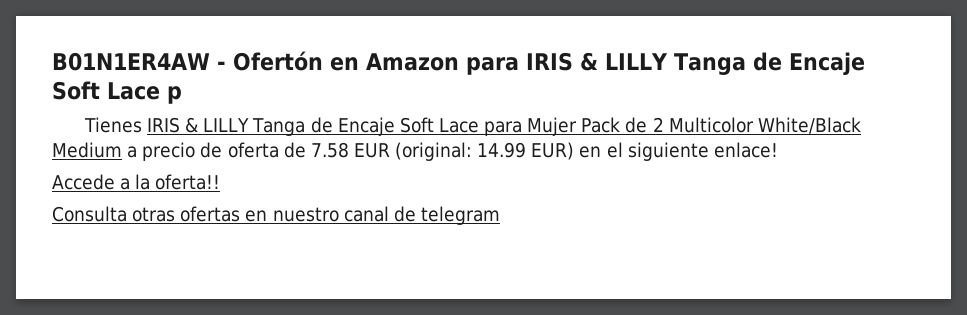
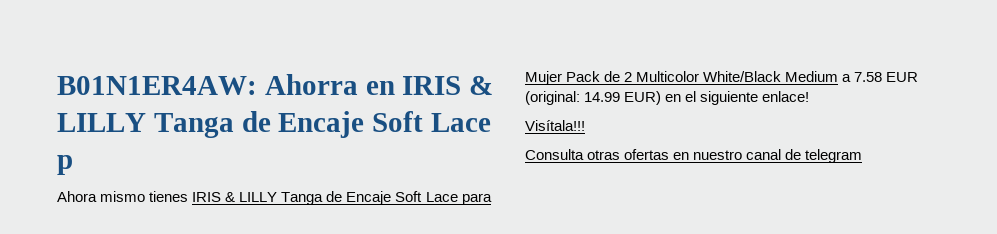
- B01N1ER4AW - Ofertón en Amazon para IRIS & LILLY Tanga de Encaje Soft Lace p
+ B01N1ER4AW: Ahorra en IRIS & LILLY Tanga de Encaje Soft Lace p
- Tienes IRIS & LILLY Tanga de Encaje Soft Lace para Mujer Pack de 2 Multicolor White/Black Medium a precio de oferta de 7.58 EUR (original: 14.99 EUR) en el siguiente enlace!
+ Ahora mismo tienes IRIS & LILLY Tanga de Encaje Soft Lace para Mujer Pack de 2 Multicolor White/Black Medium a 7.58 EUR (original: 14.99 EUR) en el siguiente enlace!
- Accede a la oferta!!
+ Visítala!!!

